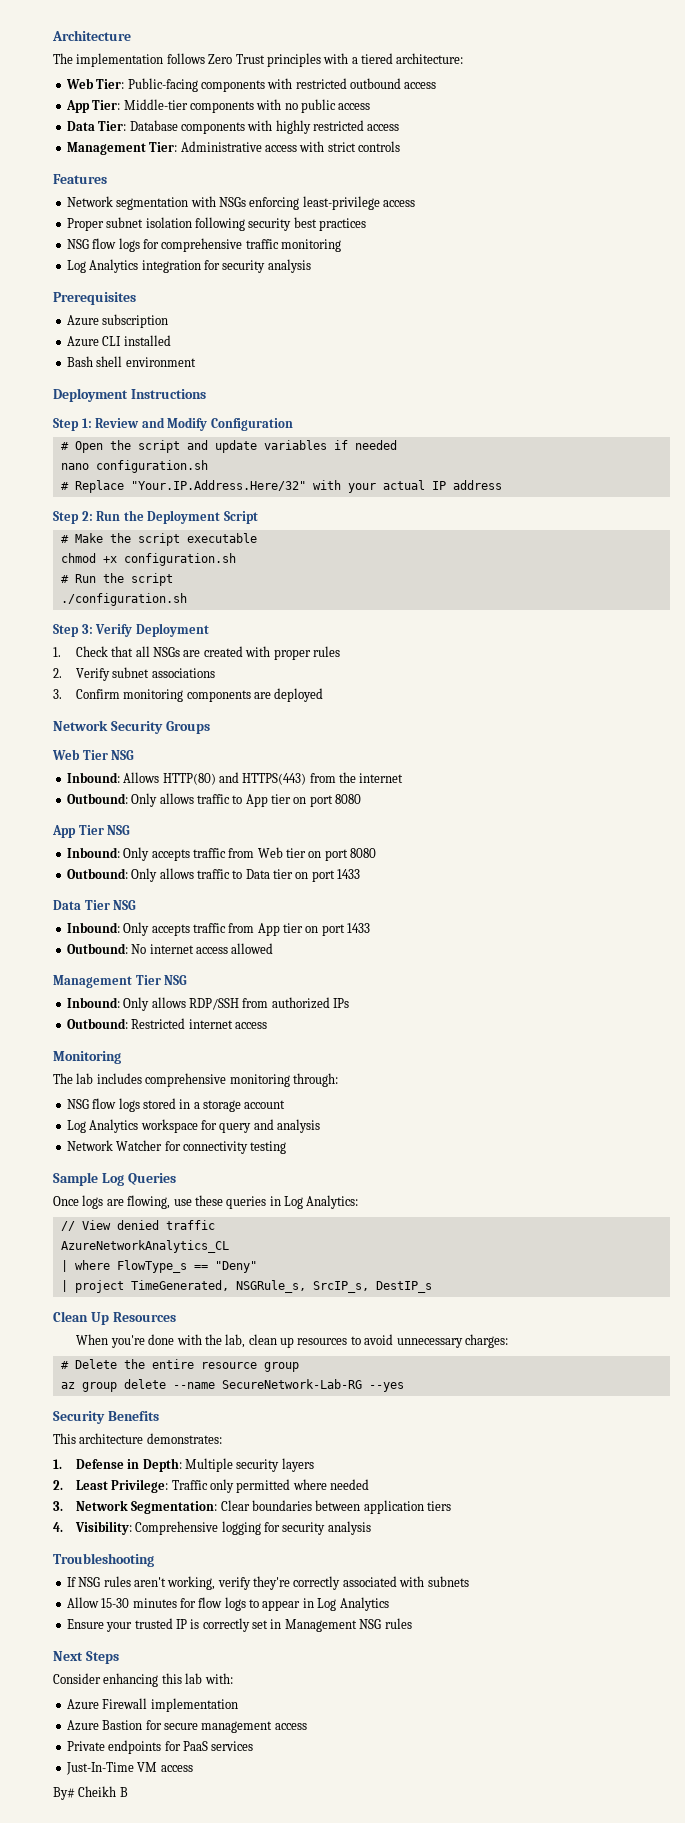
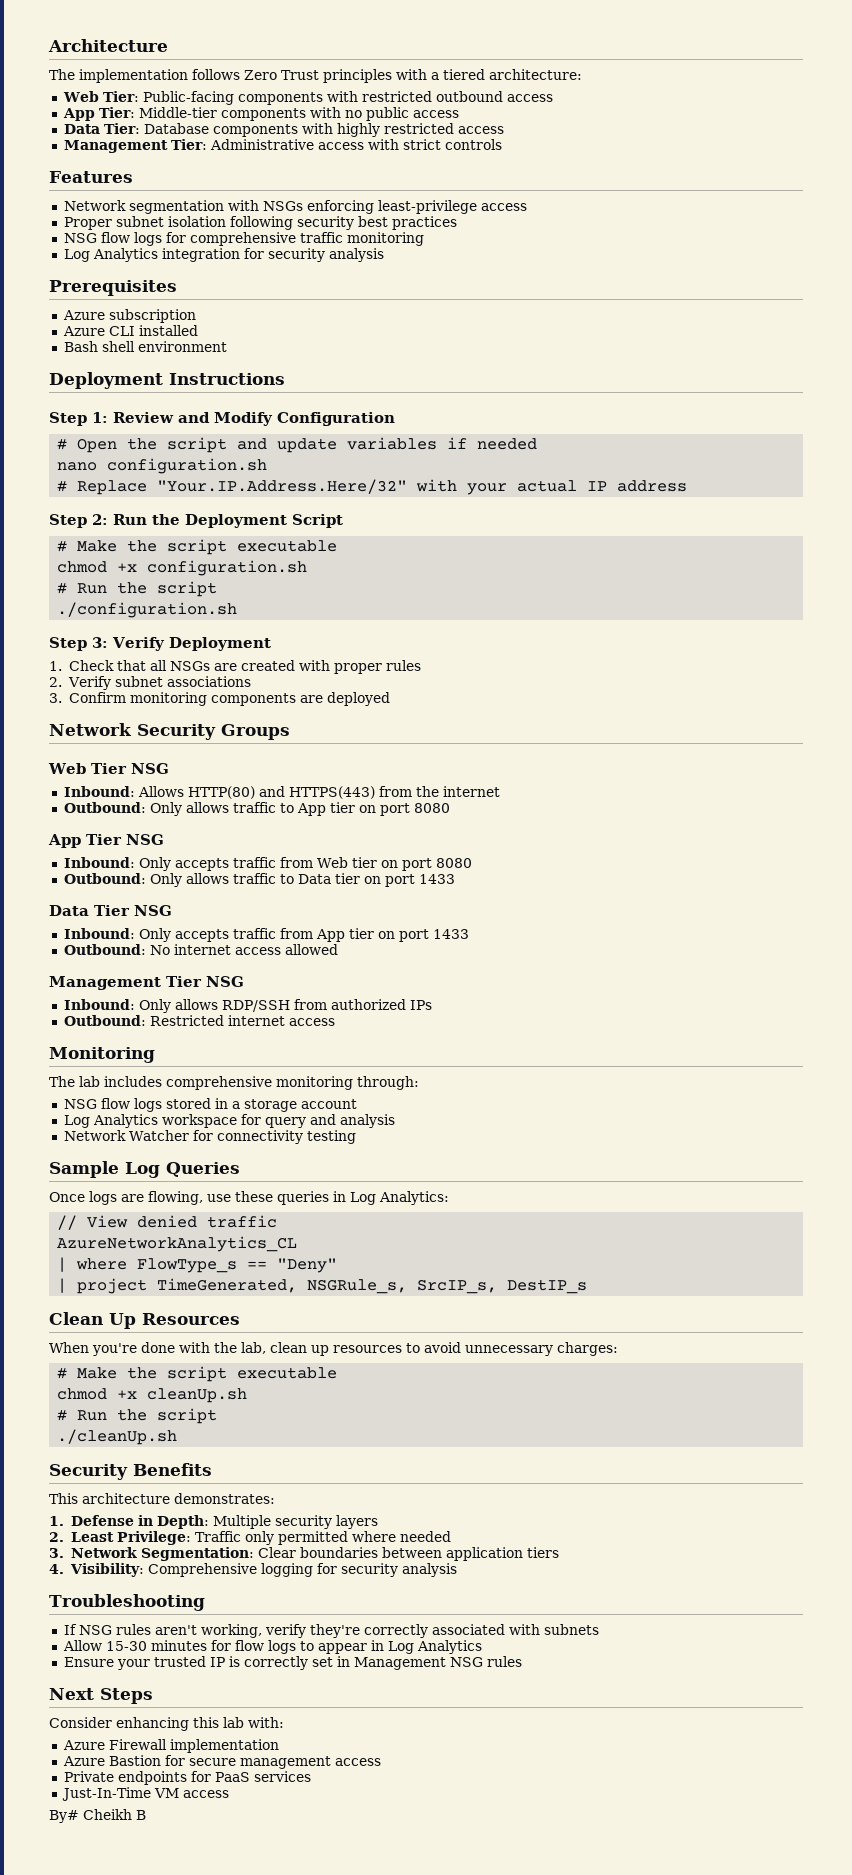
  When you're done with the lab, clean up resources to avoid unnecessary charges:
- # Delete the entire resource group
- az group delete --name SecureNetwork-Lab-RG --yes
+ # Make the script executable
+ chmod +x cleanUp.sh
+ # Run the script
+ ./cleanUp.sh

